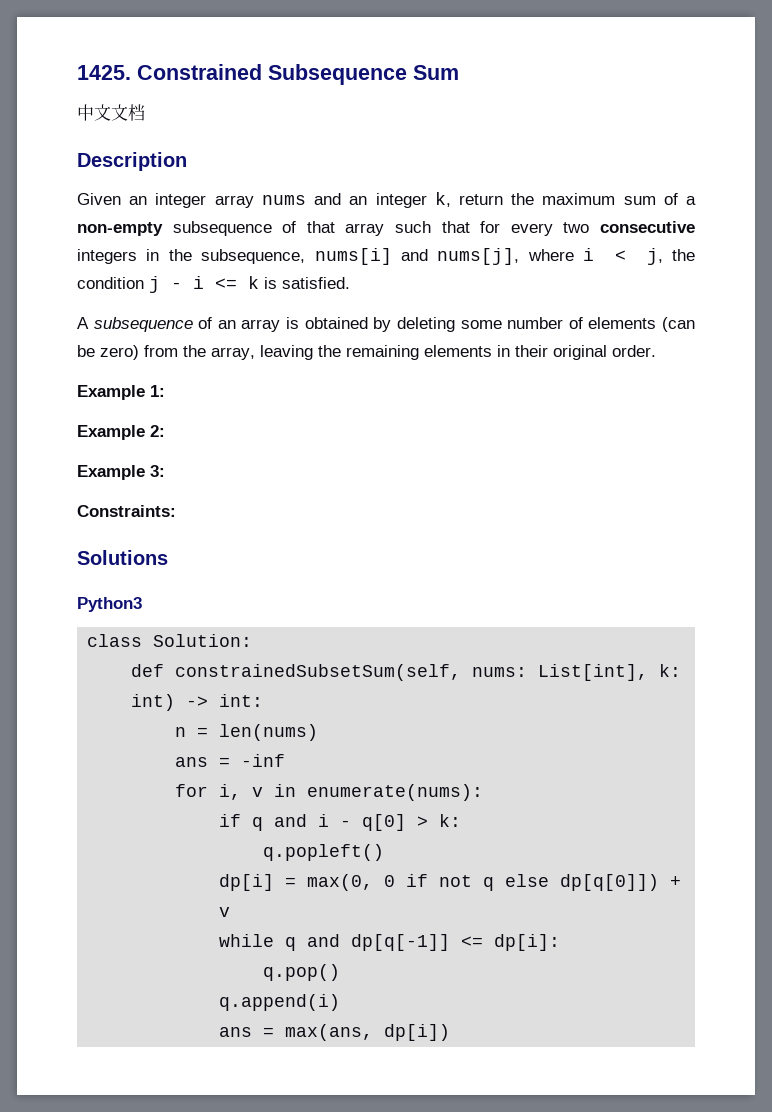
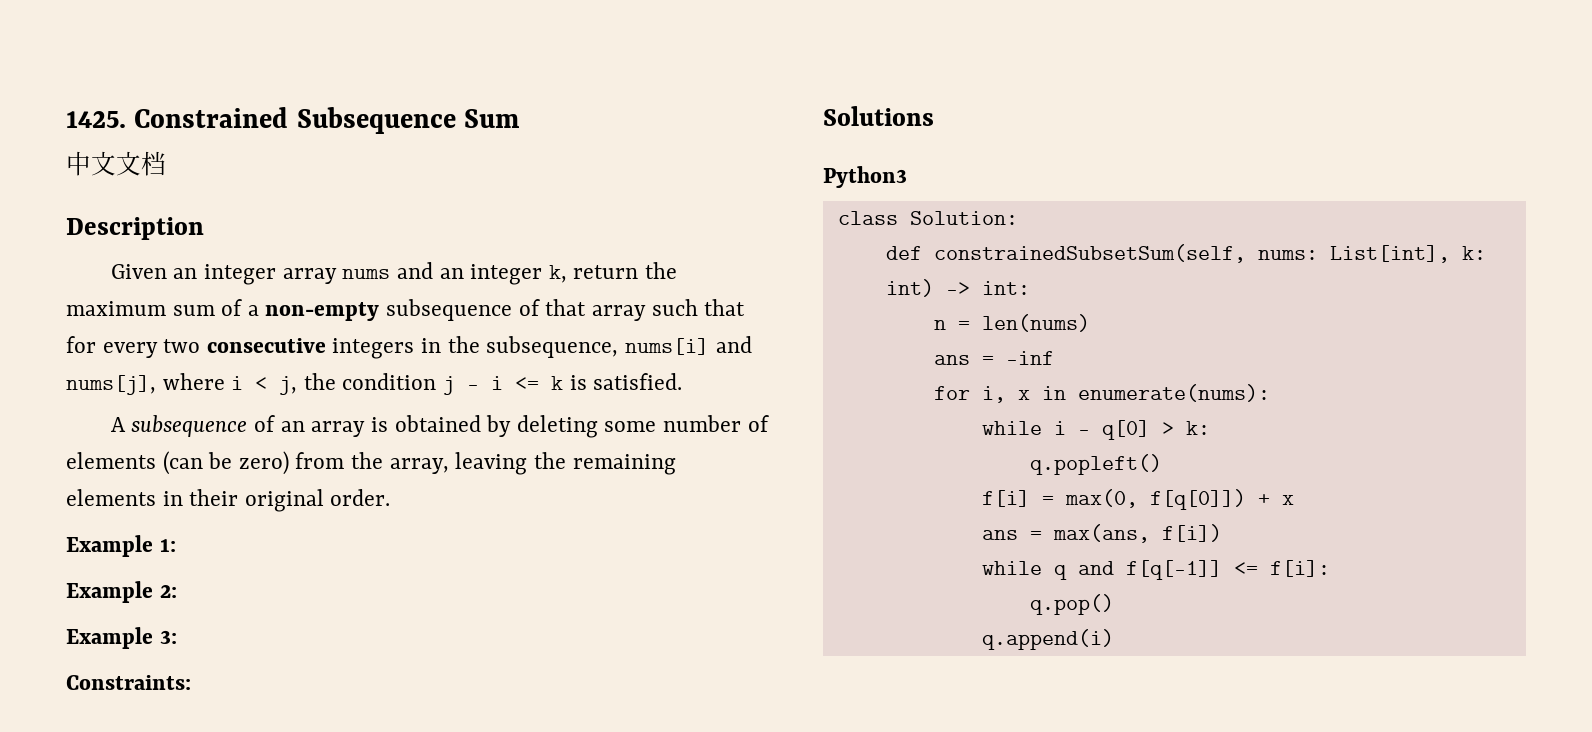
- for i, v in enumerate(nums):
+ for i, x in enumerate(nums):
- if q and i - q[0] > k:
+ while i - q[0] > k:
- dp[i] = max(0, 0 if not q else dp[q[0]]) + v
+ f[i] = max(0, f[q[0]]) + x
+ ans = max(ans, f[i])
- while q and dp[q[-1]] <= dp[i]:
+ while q and f[q[-1]] <= f[i]:
- ans = max(ans, dp[i])

